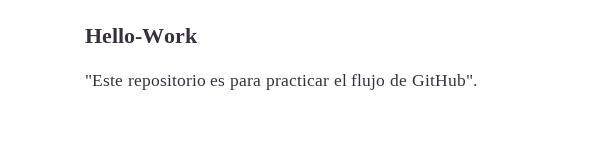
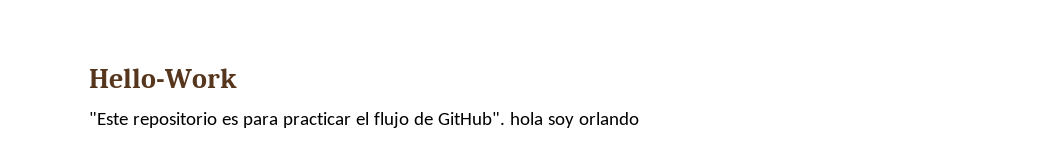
- "Este repositorio es para practicar el flujo de GitHub".
+ "Este repositorio es para practicar el flujo de GitHub". hola soy orlando

